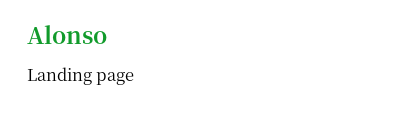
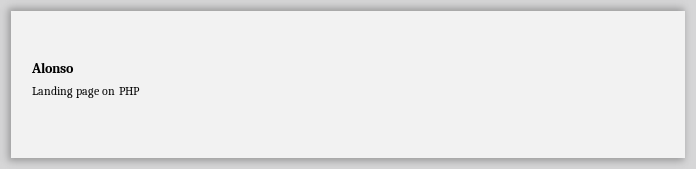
- Landing page
+ Landing page on PHP

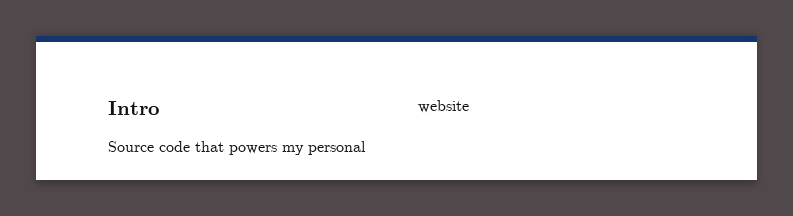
- Alonso
- Landing page on PHP
+ Intro
+ Source code that powers my personal website

